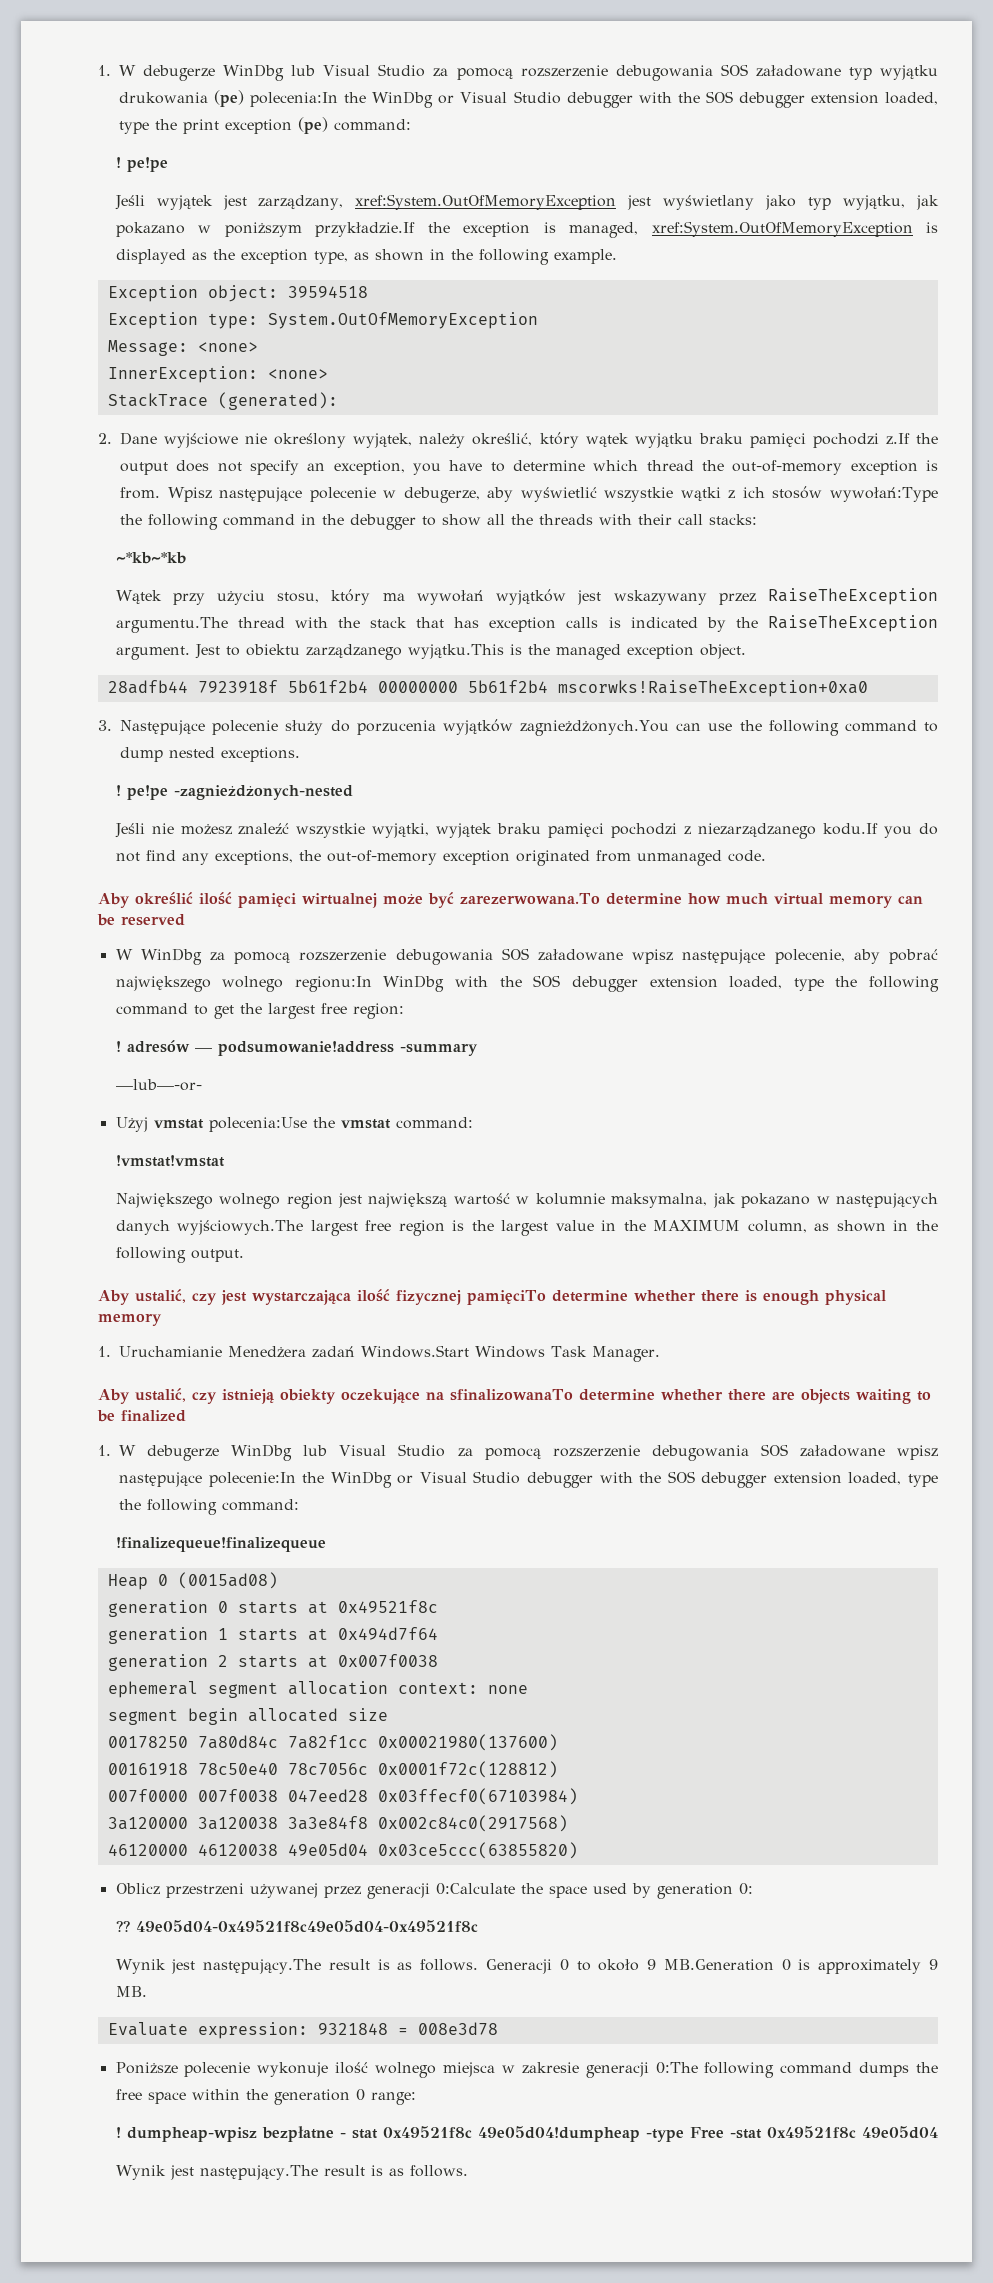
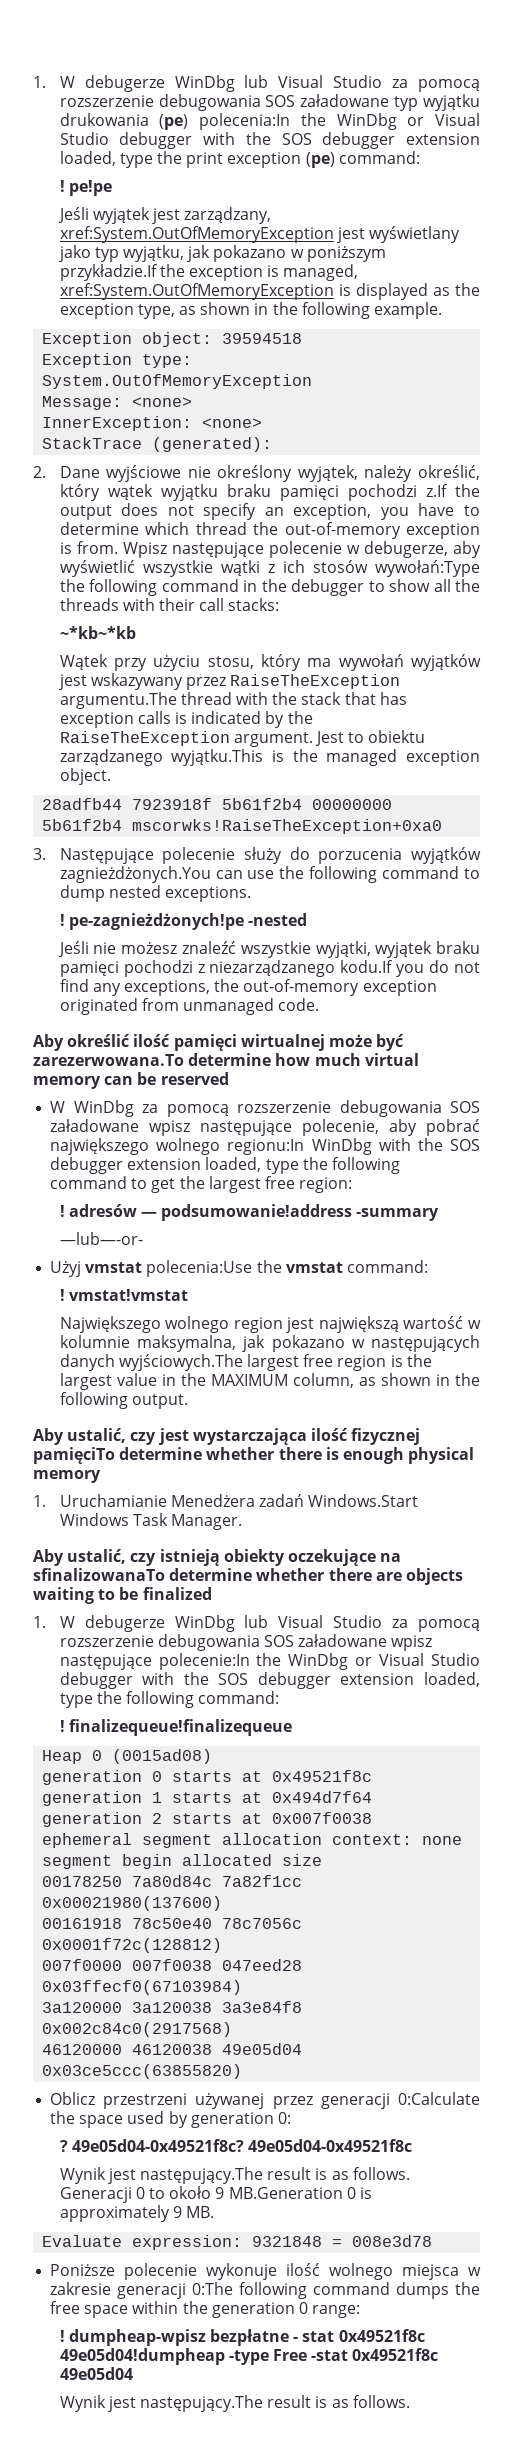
- ! pe!pe -zagnieżdżonych-nested
+ ! pe-zagnieżdżonych!pe -nested
- !vmstat!vmstat
+ ! vmstat!vmstat
- !finalizequeue!finalizequeue
+ ! finalizequeue!finalizequeue
- ?? 49e05d04-0x49521f8c49e05d04-0x49521f8c
+ ? 49e05d04-0x49521f8c? 49e05d04-0x49521f8c

